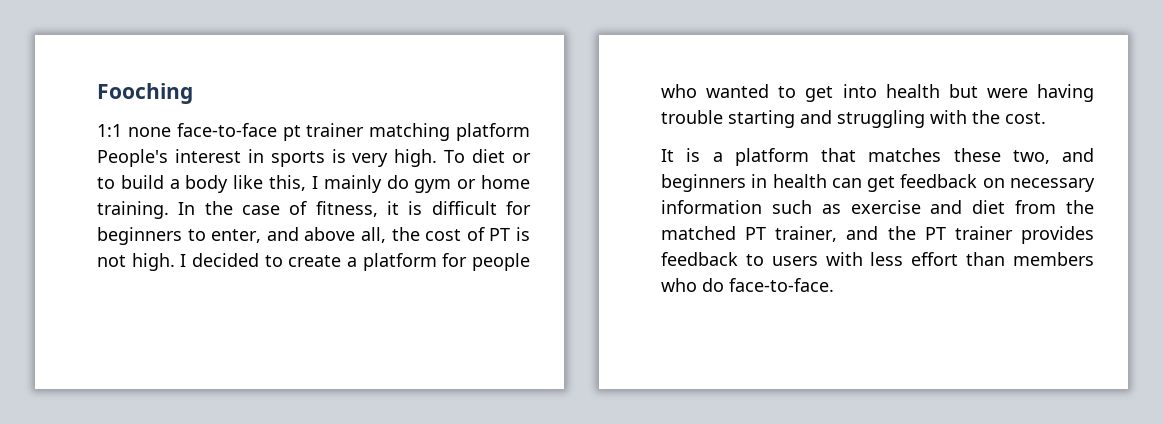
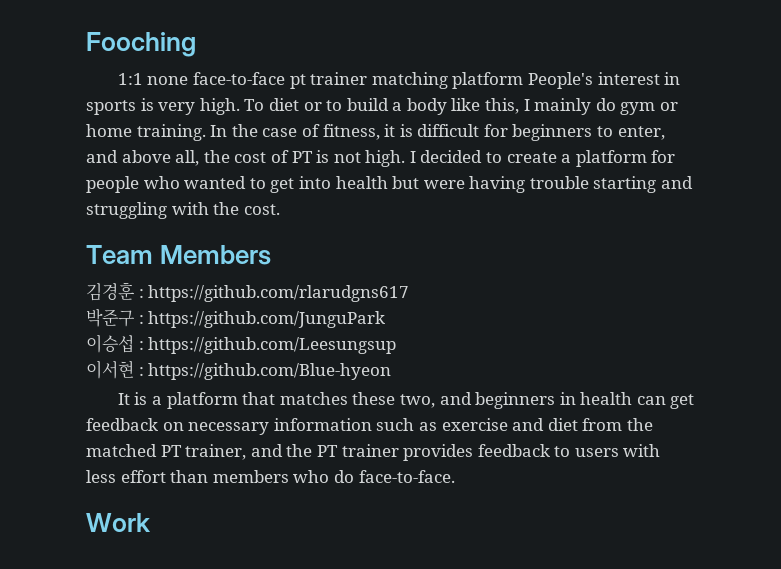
+ Team Members
+ 김경훈 : https://github.com/rlarudgns617
+ 박준구 : https://github.com/JunguPark
+ 이승섭 : https://github.com/Leesungsup
+ 이서현 : https://github.com/Blue-hyeon
+ Work

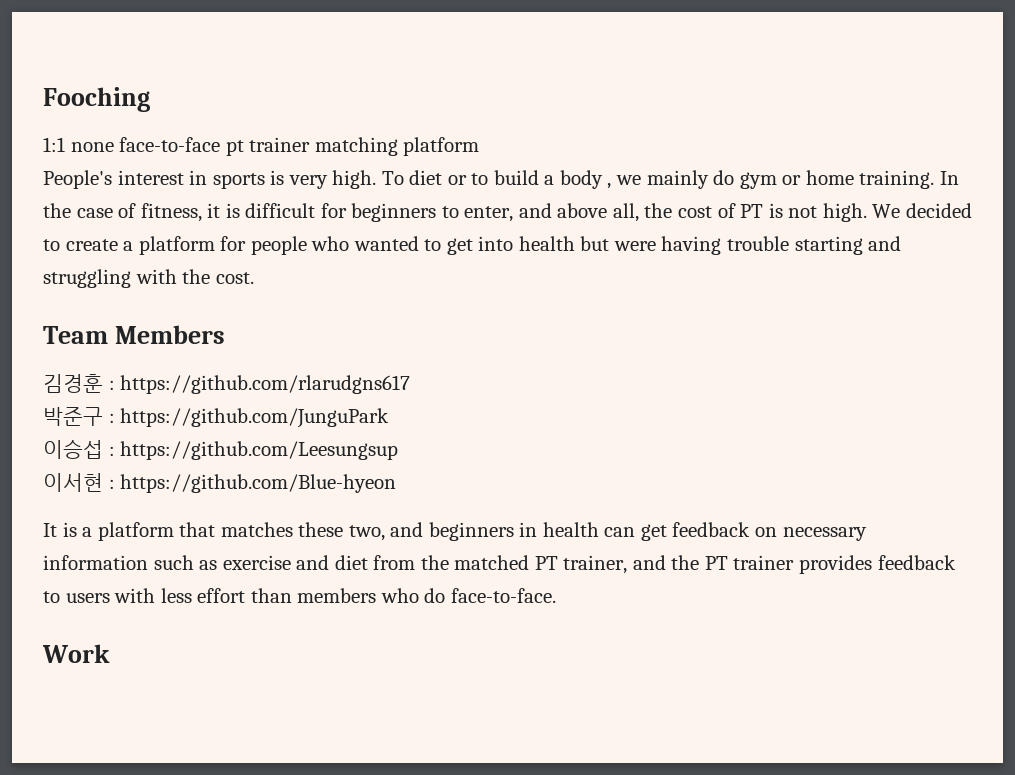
- 1:1 none face-to-face pt trainer matching platform People's interest in sports is very high.
+ 1:1 none face-to-face pt trainer matching platform
+ People's interest in sports is very high.
- To diet or to build a body like this, I mainly do gym or home training.
+ To diet or to build a body , we mainly do gym or home training.
- I decided to create a platform for people who wanted to get into health but were having trouble starting and struggling with the cost.
+ We decided to create a platform for people who wanted to get into health but were having trouble starting and struggling with the cost.

